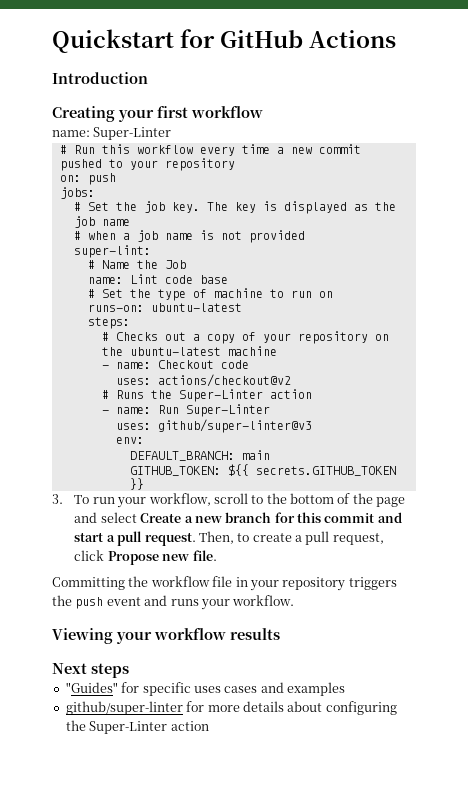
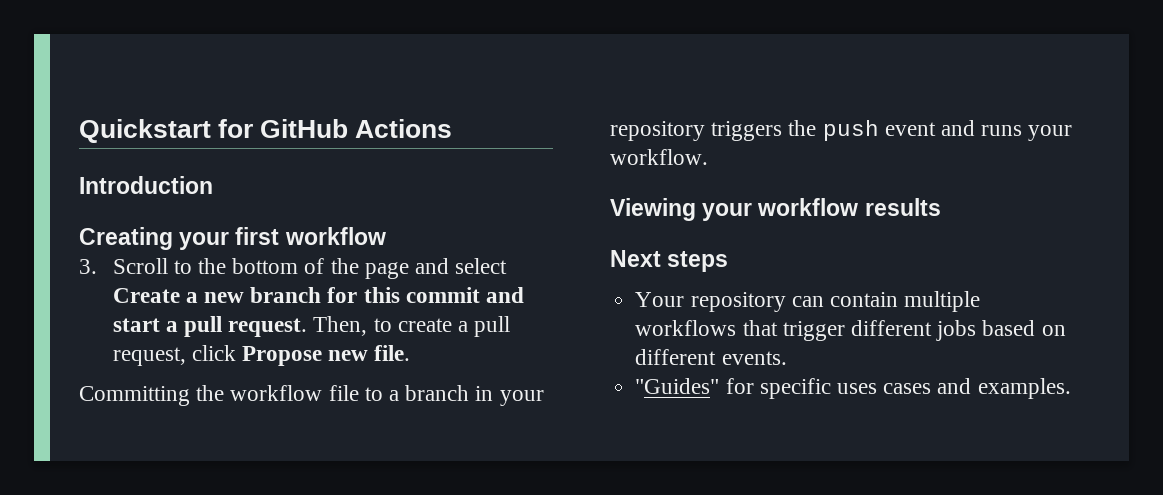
- name: Super-Linter
- # Run this workflow every time a new commit pushed to your repository
- on: push
- jobs:
- # Set the job key. The key is displayed as the job name
- # when a job name is not provided
- super-lint:
- # Name the Job
- name: Lint code base
- # Set the type of machine to run on
- runs-on: ubuntu-latest
- steps:
- # Checks out a copy of your repository on the ubuntu-latest machine
- - name: Checkout code
- uses: actions/checkout@v2
- # Runs the Super-Linter action
- - name: Run Super-Linter
- uses: github/super-linter@v3
- env:
- DEFAULT_BRANCH: main
- GITHUB_TOKEN: ${{ secrets.GITHUB_TOKEN }}
- 3. To run your workflow, scroll to the bottom of the page and select Create a new branch for this commit and start a pull request.
+ 3. Scroll to the bottom of the page and select Create a new branch for this commit and start a pull request.
- Committing the workflow file in your repository triggers the push event and runs your workflow.
+ Committing the workflow file to a branch in your repository triggers the push event and runs your workflow.
+ Your repository can contain multiple workflows that trigger different jobs based on different events.
- "Guides" for specific uses cases and examples
- github/super-linter for more details about configuring the Super-Linter action
+ "Guides" for specific uses cases and examples.

